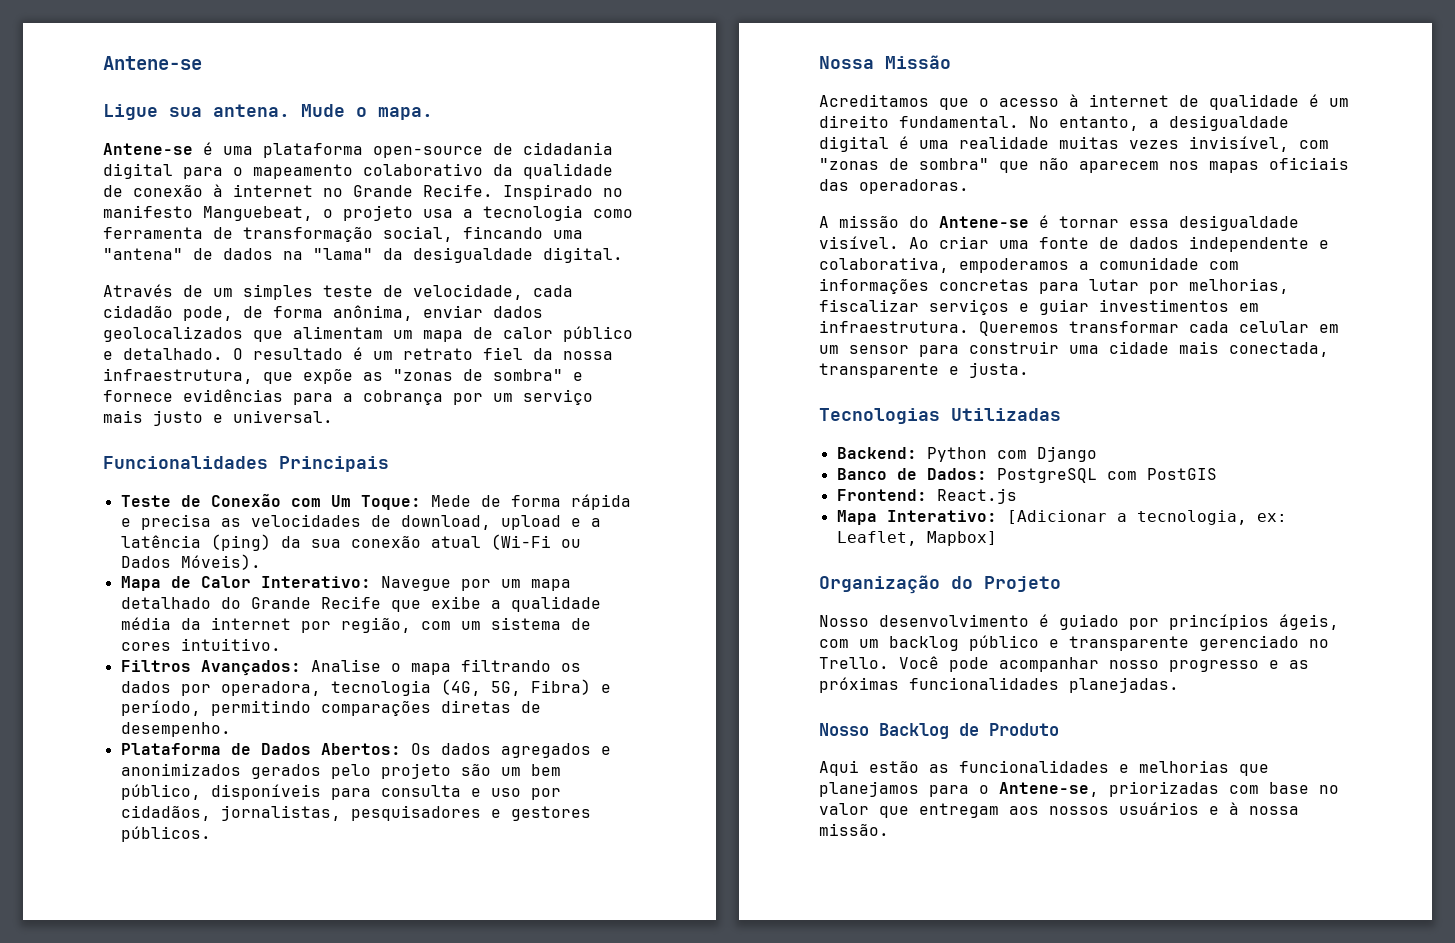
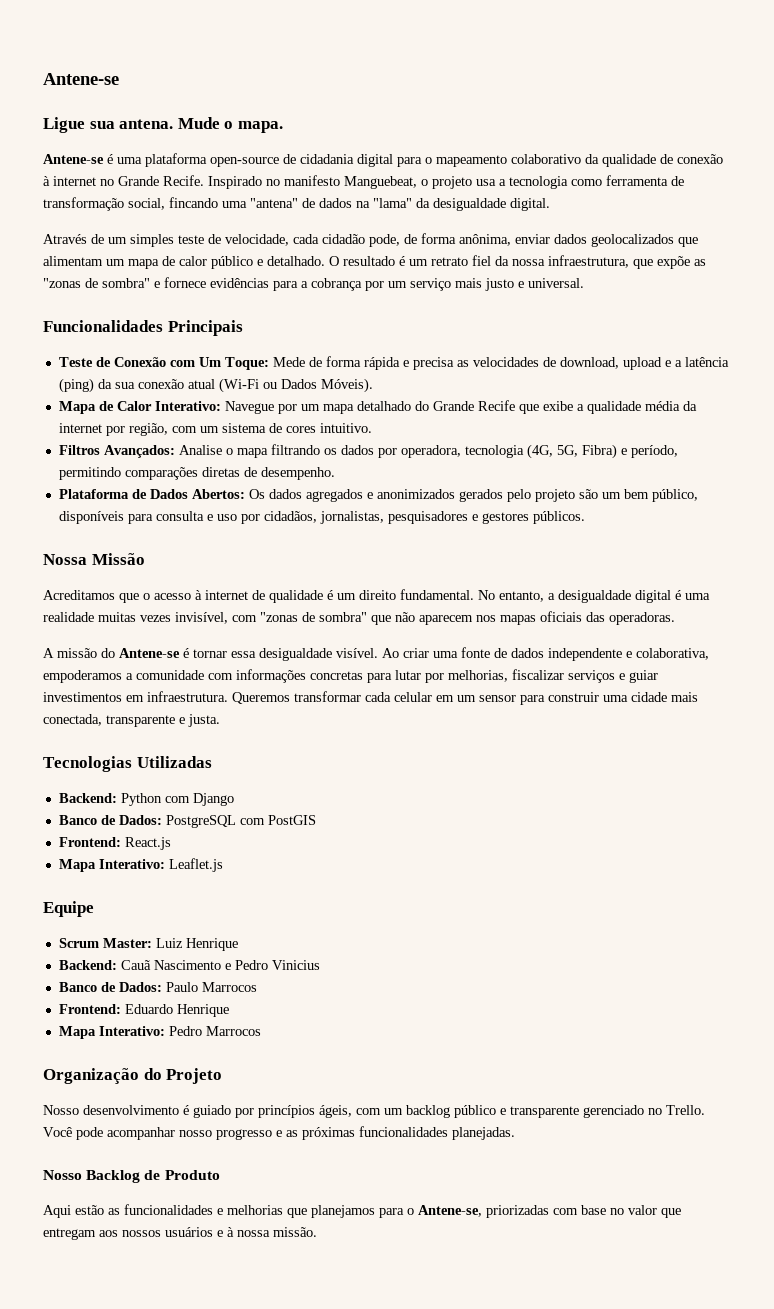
- Mapa Interativo: [Adicionar a tecnologia, ex: Leaflet, Mapbox]
+ Mapa Interativo: Leaflet.js
+ Equipe
+ Scrum Master: Luiz Henrique
+ Backend: Cauã Nascimento e Pedro Vinicius
+ Banco de Dados: Paulo Marrocos
+ Frontend: Eduardo Henrique
+ Mapa Interativo: Pedro Marrocos

